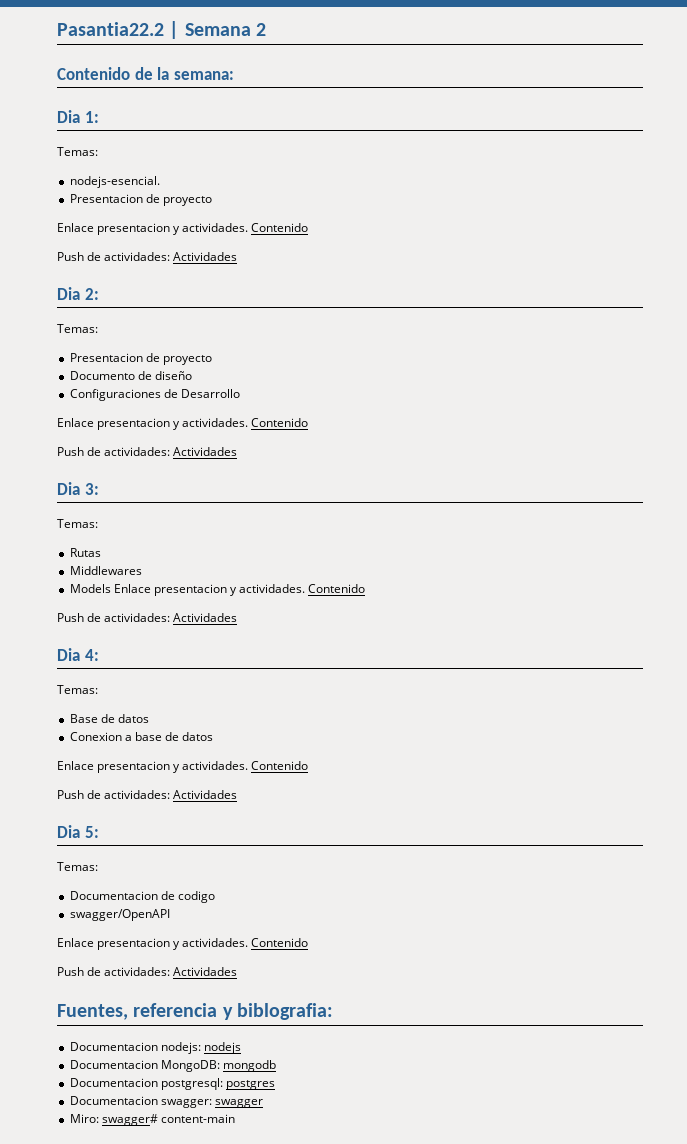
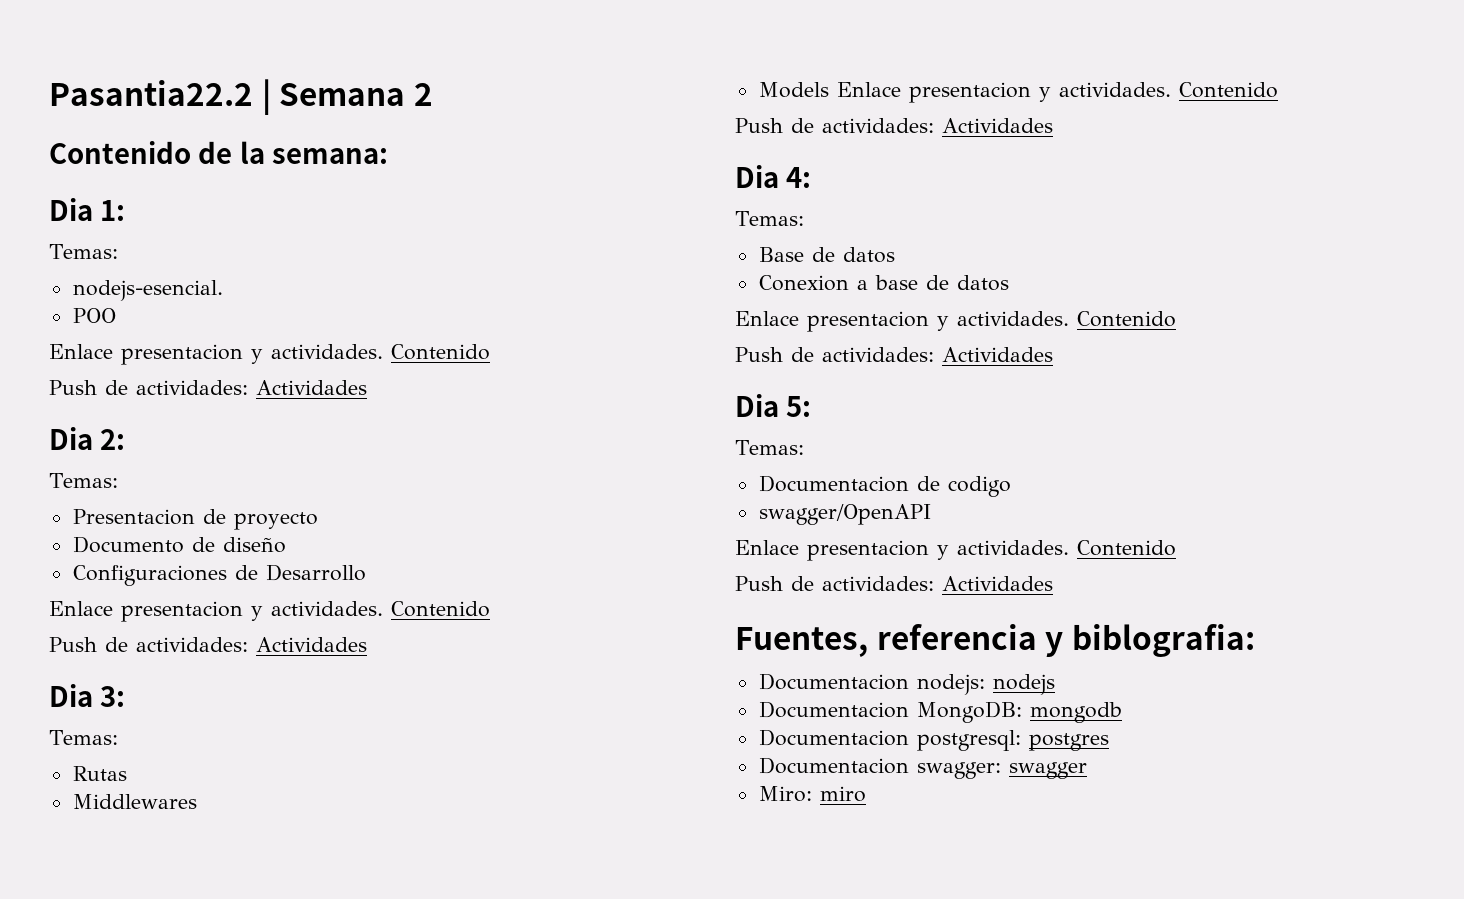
  nodejs-esencial.
- Presentacion de proyecto
+ POO
- Miro: swagger# content-main
+ Miro: miro

